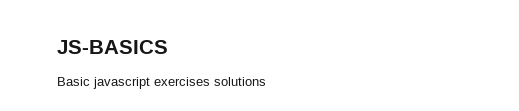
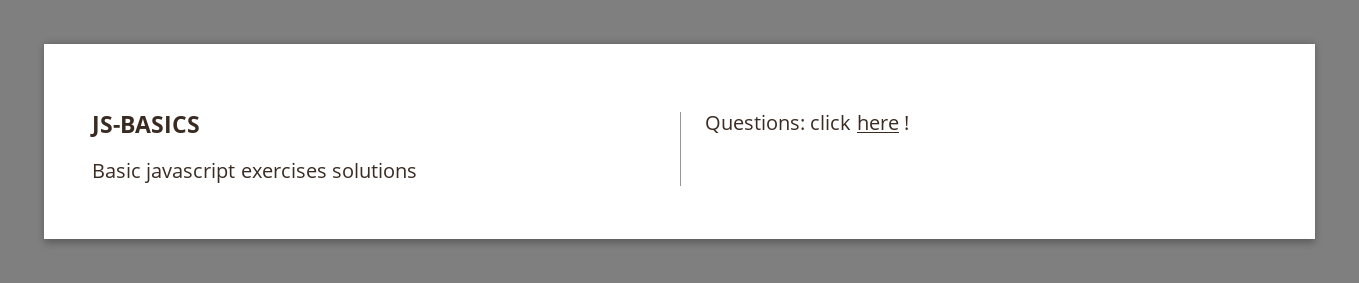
+ Questions: click here !

